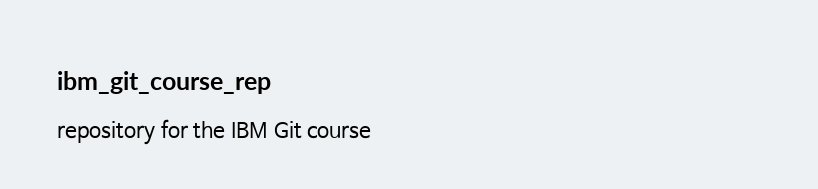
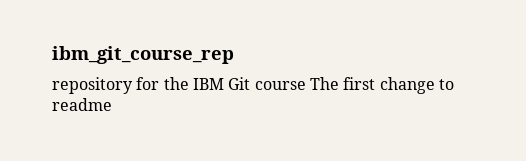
- repository for the IBM Git course
+ repository for the IBM Git course The first change to readme

